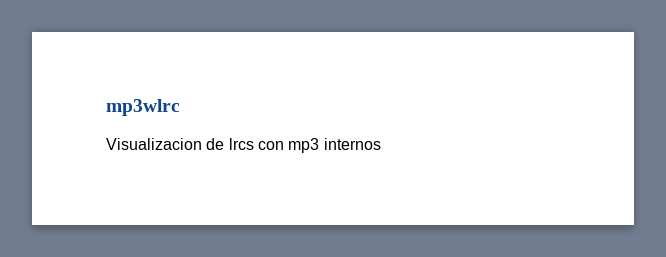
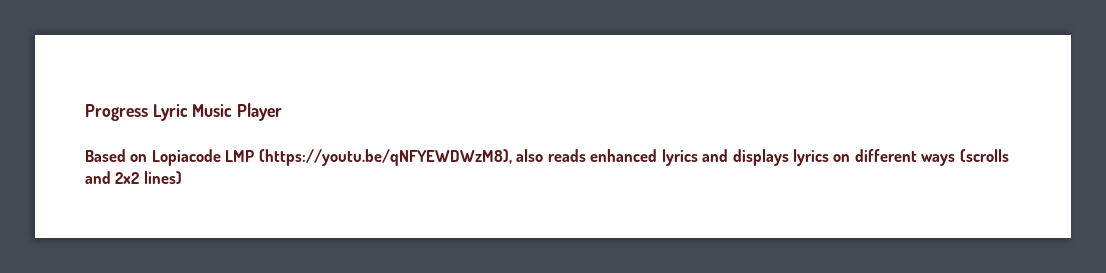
- mp3wlrc
- Visualizacion de lrcs con mp3 internos
+ Progress Lyric Music Player
+ Based on Lopiacode LMP (https://youtu.be/qNFYEWDWzM8), also reads enhanced lyrics and displays lyrics on different ways (scrolls and 2x2 lines)

